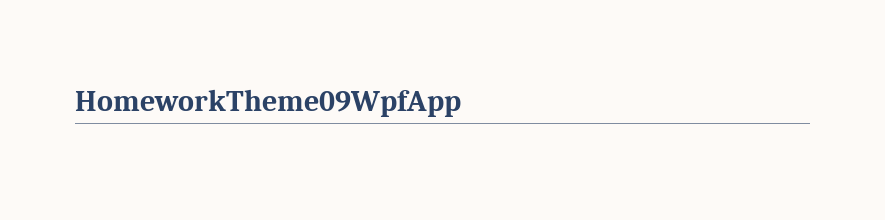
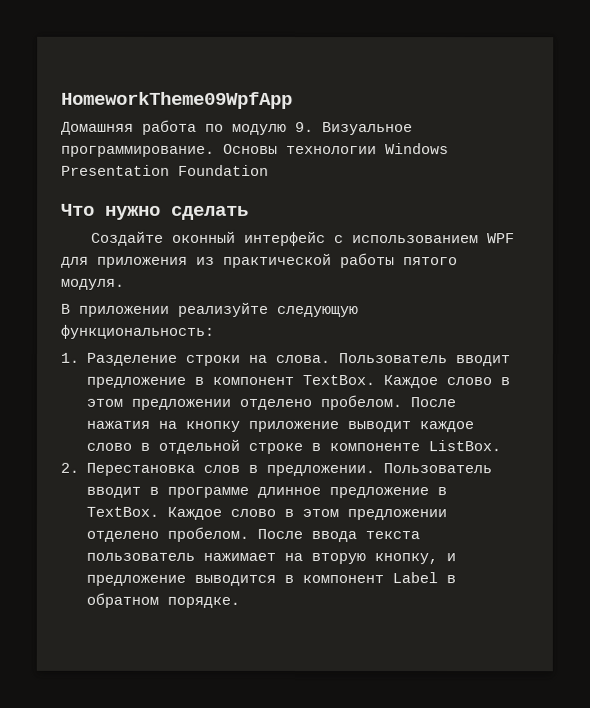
+ Домашняя работа по модулю 9. Визуальное программирование. Основы технологии Windows Presentation Foundation
+ Что нужно сделать
+ Создайте оконный интерфейс с использованием WPF для приложения из практической работы пятого модуля.
+ В приложении реализуйте следующую функциональность:
+ 1. Разделение строки на слова. Пользователь вводит предложение в компонент TextBox. Каждое слово в этом предложении отделено пробелом. После нажатия на кнопку приложение выводит каждое слово в отдельной строке в компоненте ListBox.
+ 2. Перестановка слов в предложении. Пользователь вводит в программе длинное предложение в TextBox. Каждое слово в этом предложении отделено пробелом. После ввода текста пользователь нажимает на вторую кнопку, и предложение выводится в компонент Label в обратном порядке.

